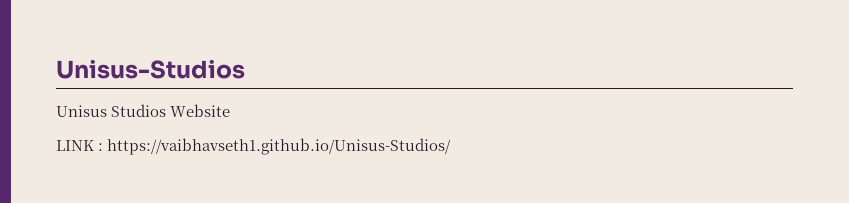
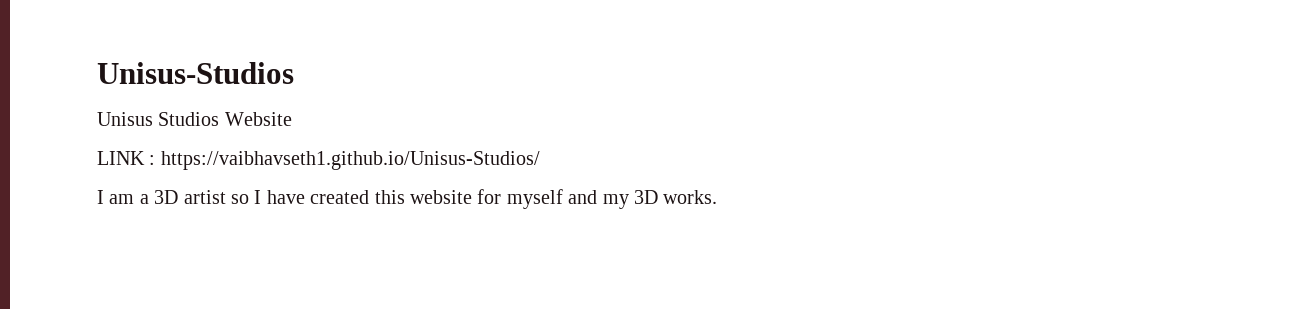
+ I am a 3D artist so I have created this website for myself and my 3D works.

